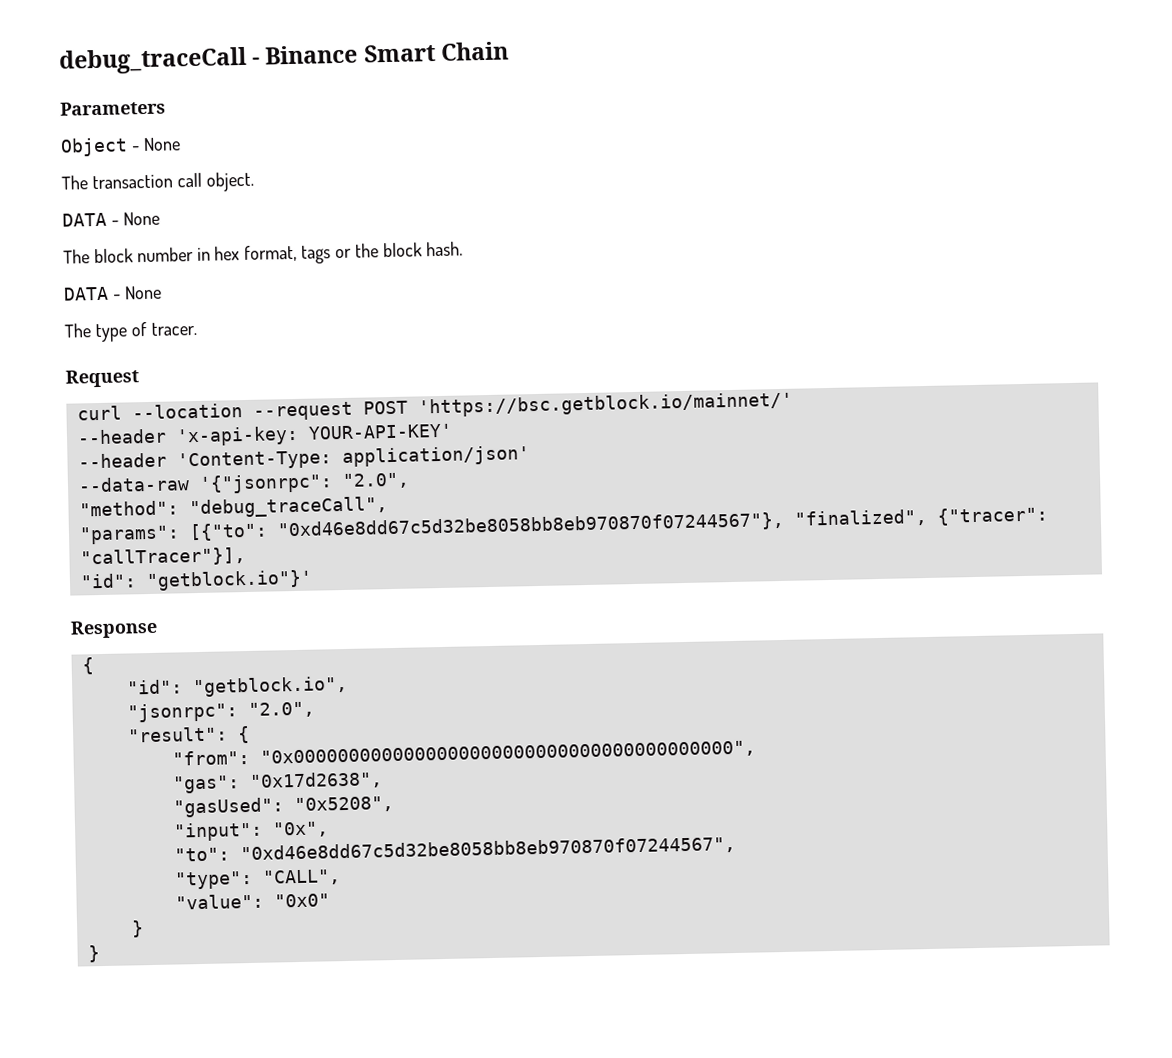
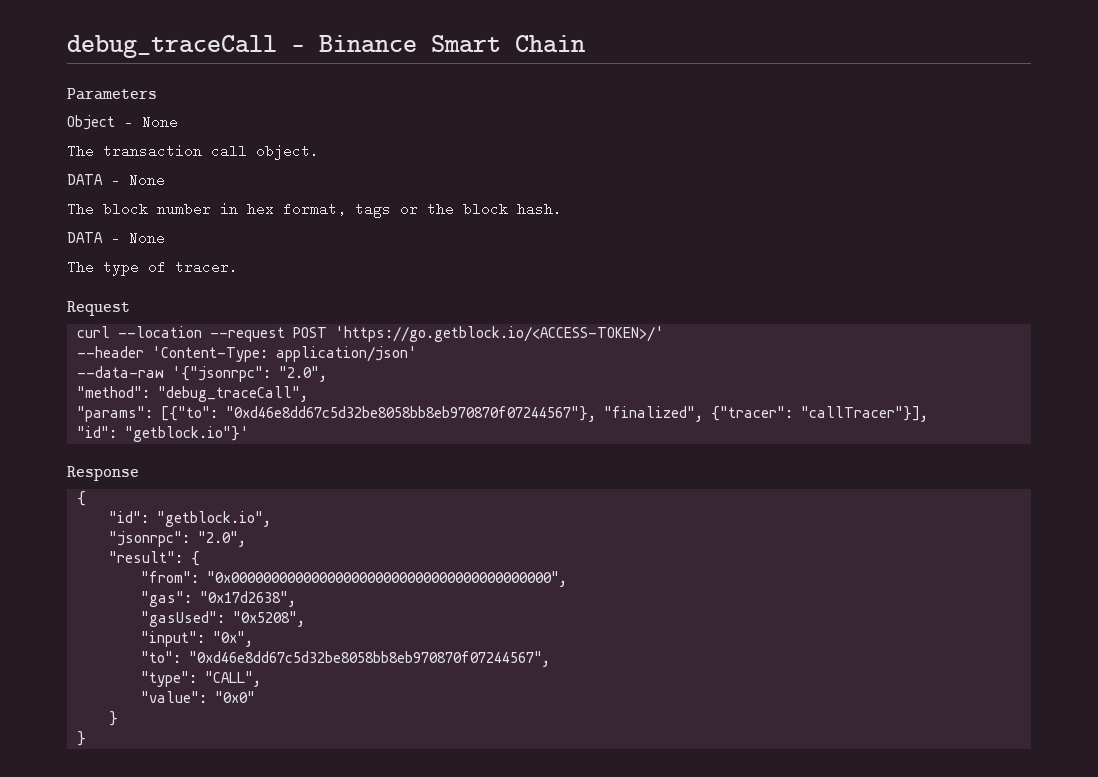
- curl --location --request POST 'https://bsc.getblock.io/mainnet/'
- --header 'x-api-key: YOUR-API-KEY'
+ curl --location --request POST 'https://go.getblock.io/<ACCESS-TOKEN>/'

